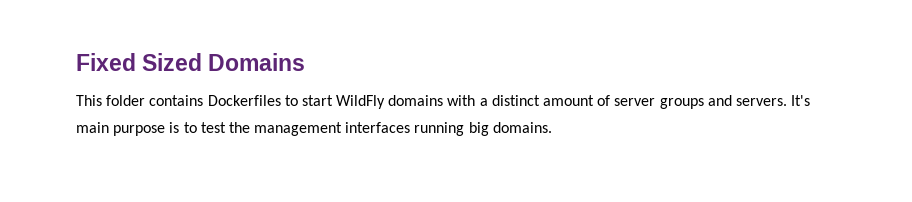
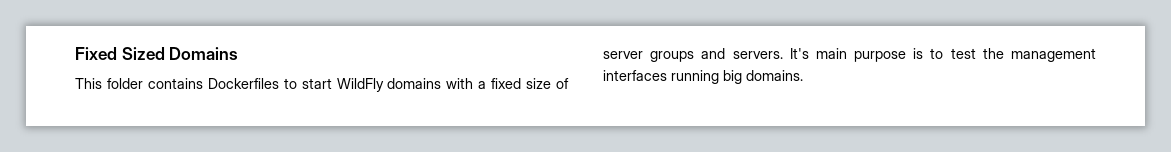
- This folder contains Dockerfiles to start WildFly domains with a distinct amount of server groups and servers.
+ This folder contains Dockerfiles to start WildFly domains with a fixed size of server groups and servers.

